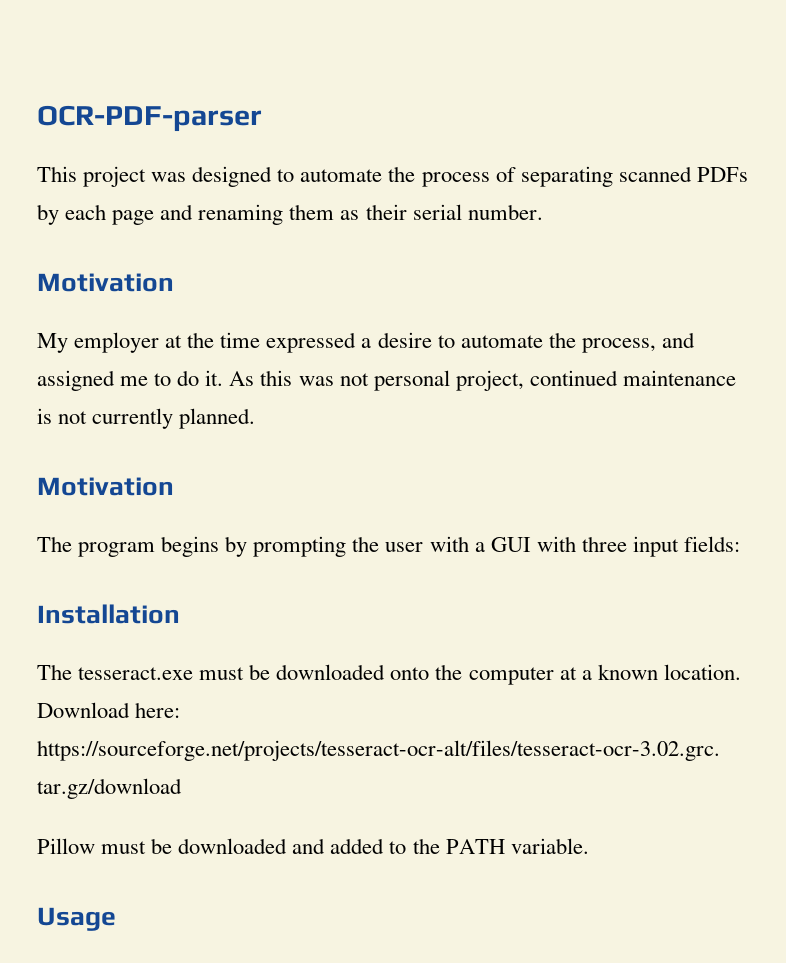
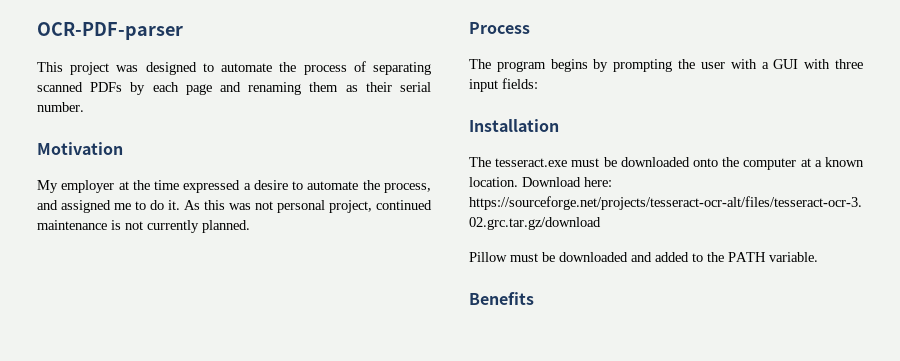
  As this was not personal project, continued maintenance is not currently planned.
- Motivation
+ Process
- Usage
+ Benefits

